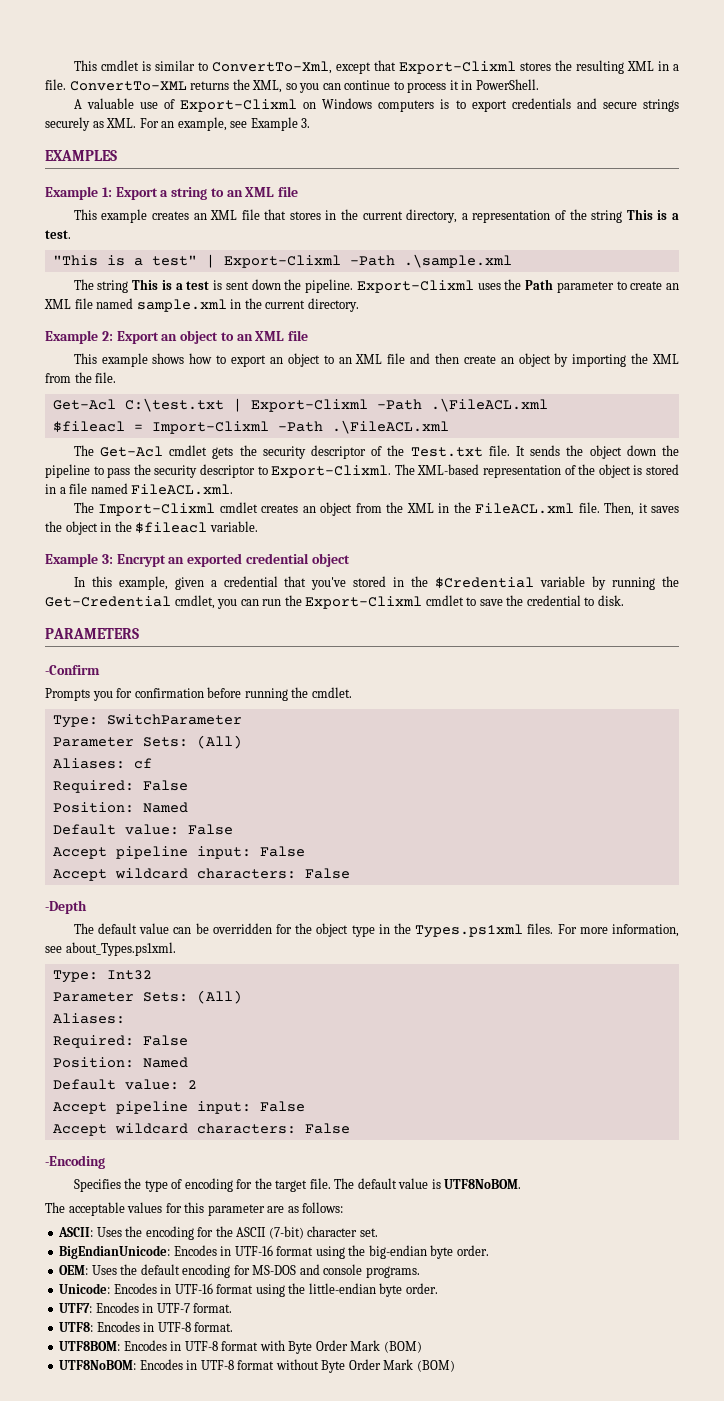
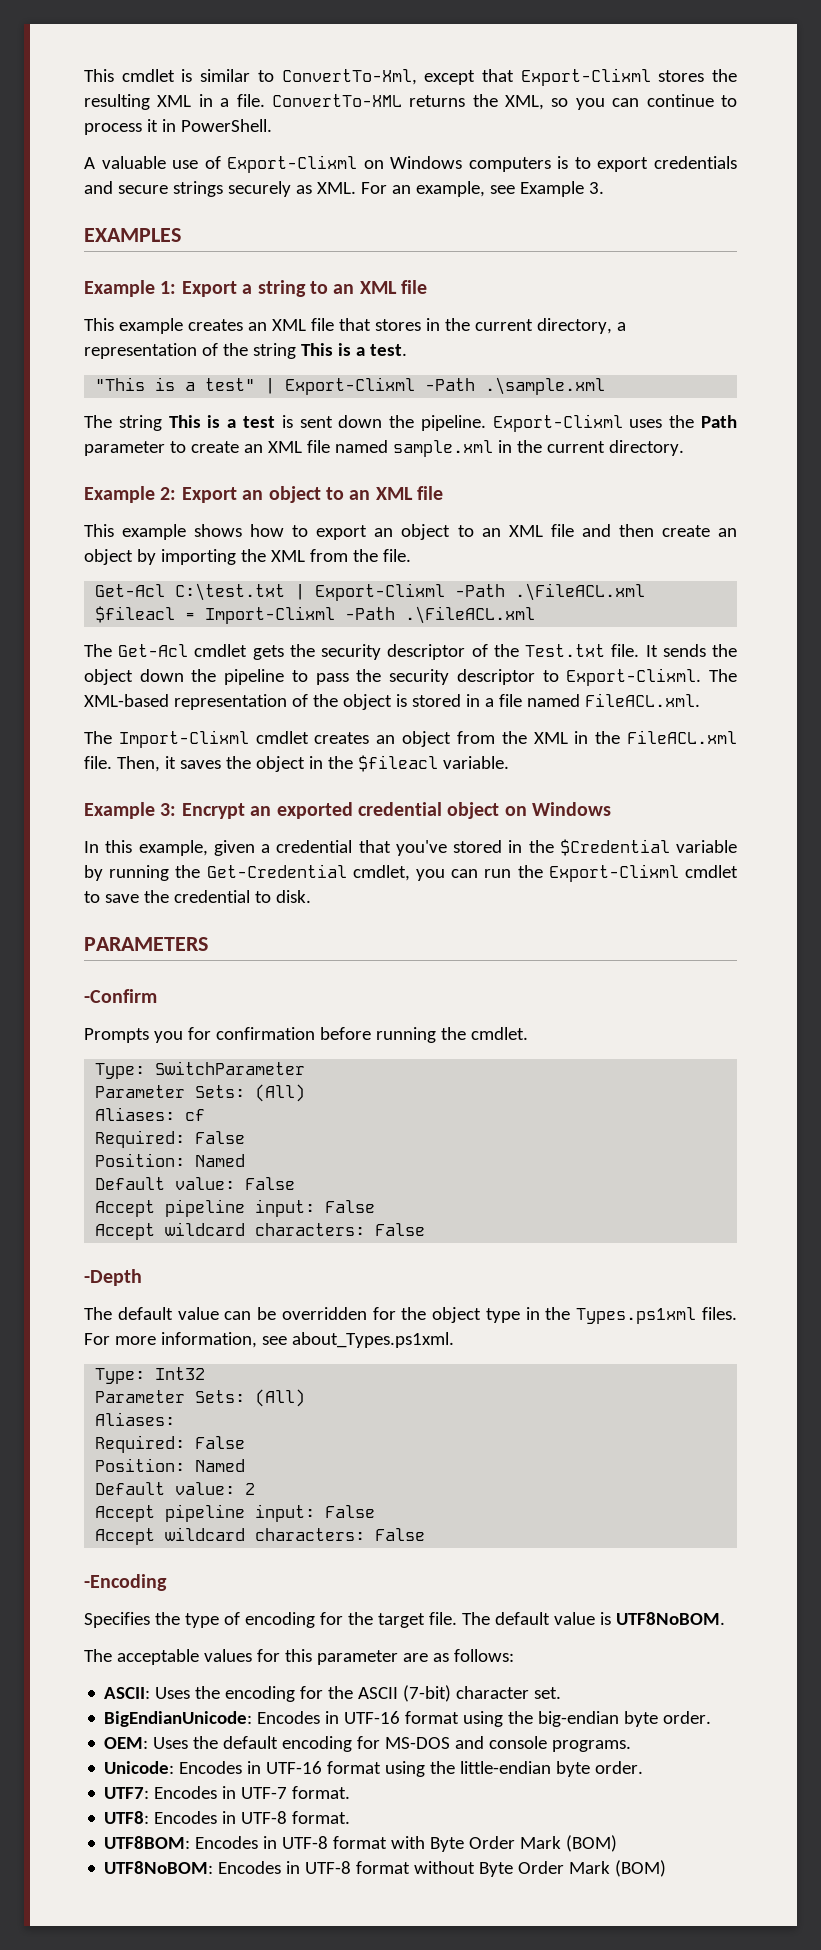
- Example 3: Encrypt an exported credential object
+ Example 3: Encrypt an exported credential object on Windows

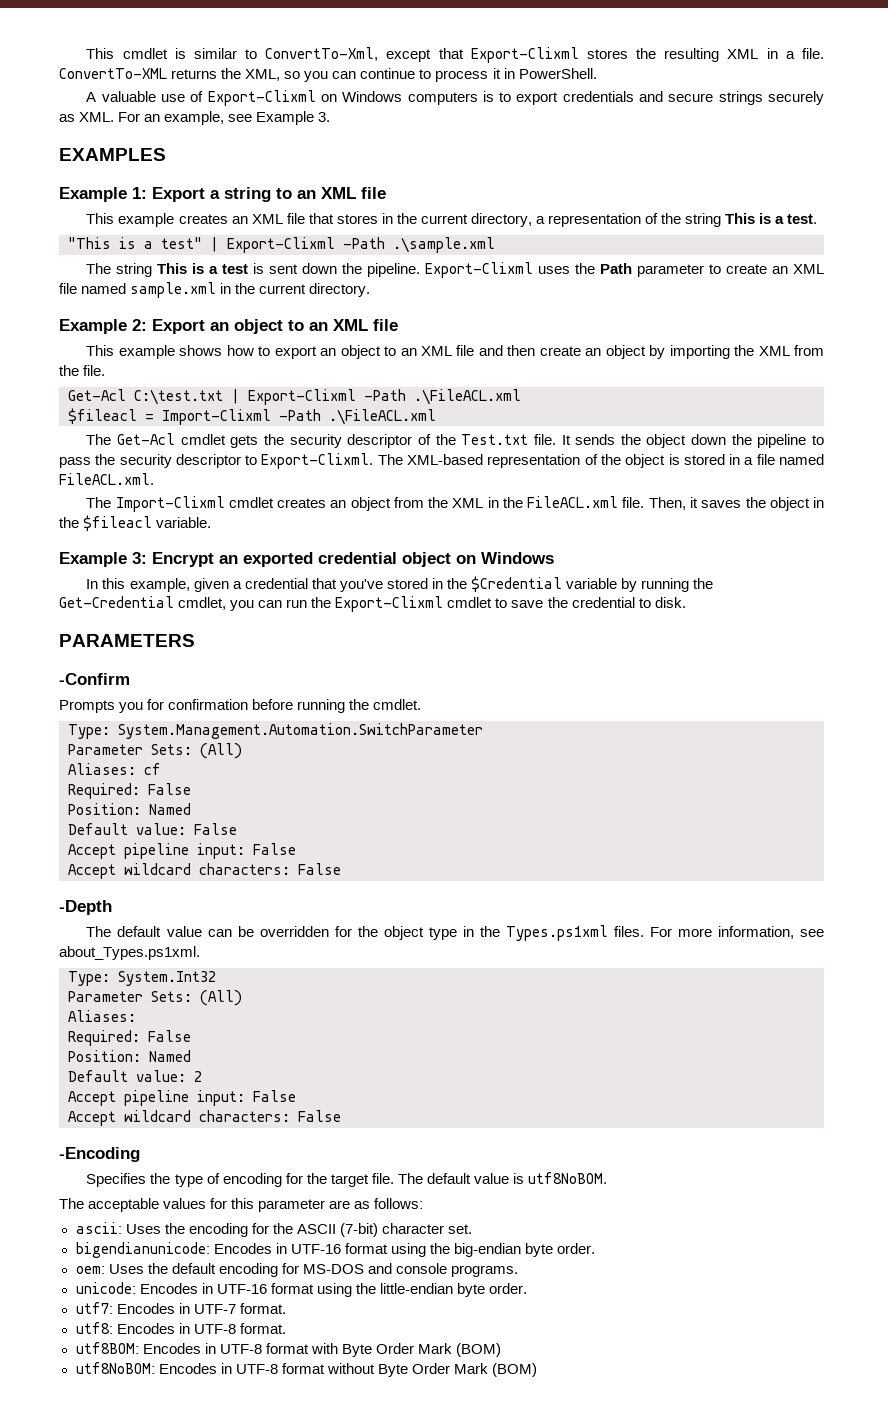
- Type: SwitchParameter
+ Type: System.Management.Automation.SwitchParameter
- Type: Int32
+ Type: System.Int32
- The default value is UTF8NoBOM.
+ The default value is utf8NoBOM.
- ASCII: Uses the encoding for the ASCII (7-bit) character set.
+ ascii: Uses the encoding for the ASCII (7-bit) character set.
- BigEndianUnicode: Encodes in UTF-16 format using the big-endian byte order.
+ bigendianunicode: Encodes in UTF-16 format using the big-endian byte order.
- OEM: Uses the default encoding for MS-DOS and console programs.
+ oem: Uses the default encoding for MS-DOS and console programs.
- Unicode: Encodes in UTF-16 format using the little-endian byte order.
+ unicode: Encodes in UTF-16 format using the little-endian byte order.
- UTF7: Encodes in UTF-7 format.
+ utf7: Encodes in UTF-7 format.
- UTF8: Encodes in UTF-8 format.
+ utf8: Encodes in UTF-8 format.
- UTF8BOM: Encodes in UTF-8 format with Byte Order Mark (BOM)
+ utf8BOM: Encodes in UTF-8 format with Byte Order Mark (BOM)
- UTF8NoBOM: Encodes in UTF-8 format without Byte Order Mark (BOM)
+ utf8NoBOM: Encodes in UTF-8 format without Byte Order Mark (BOM)

